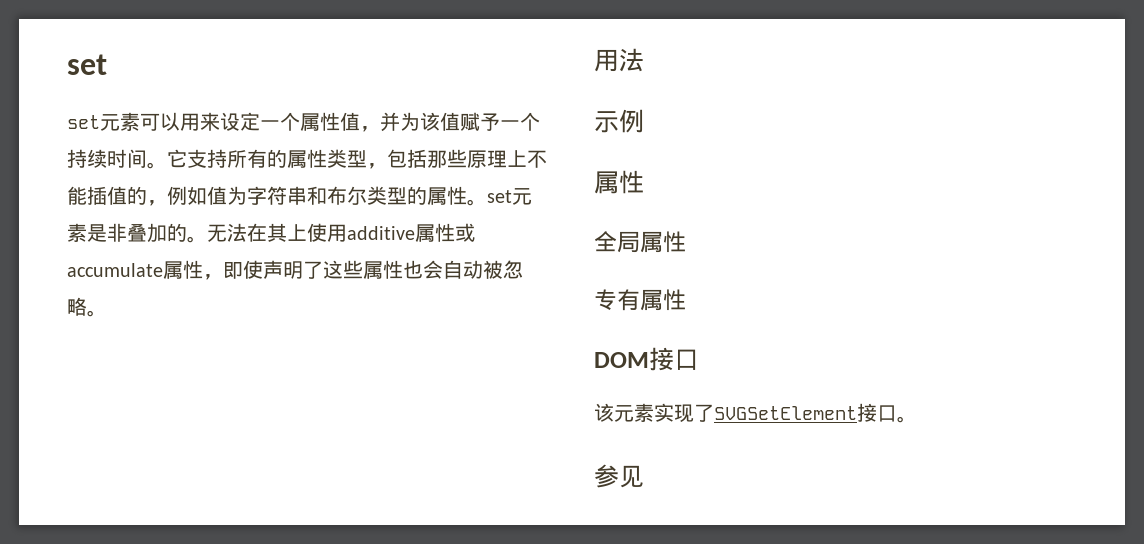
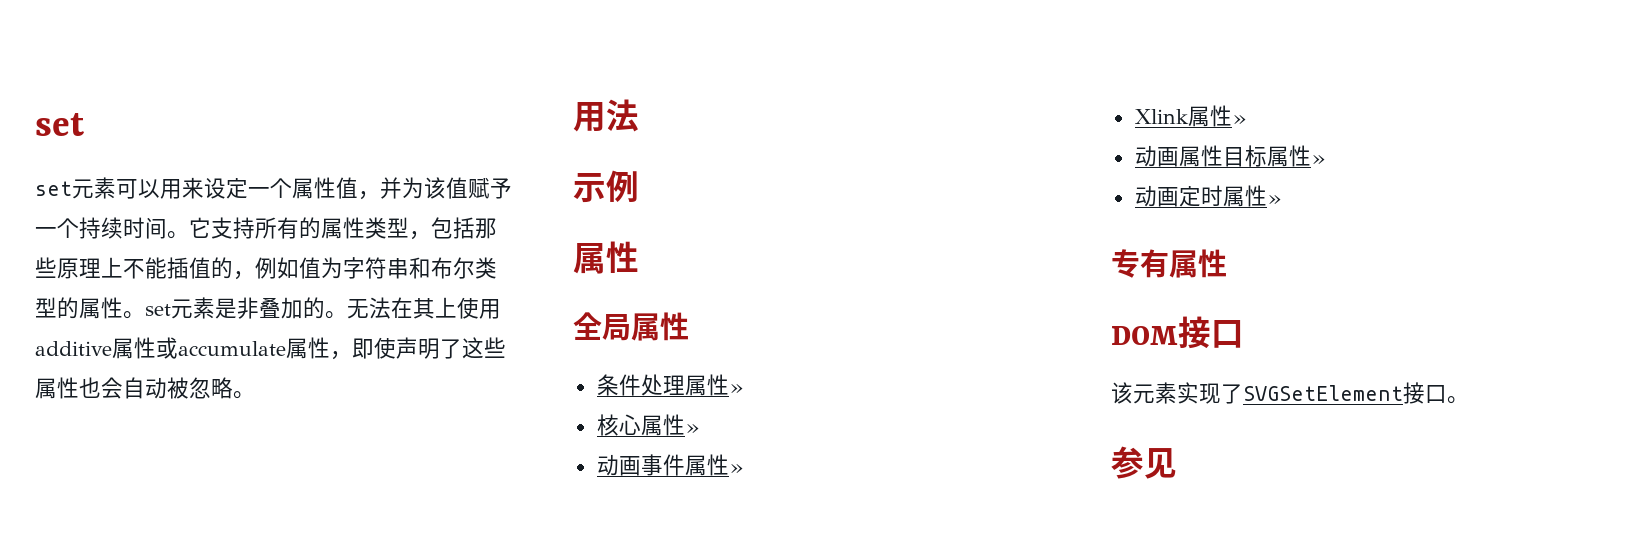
+ 条件处理属性»
+ 核心属性»
+ 动画事件属性»
+ Xlink属性»
+ 动画属性目标属性»
+ 动画定时属性»

